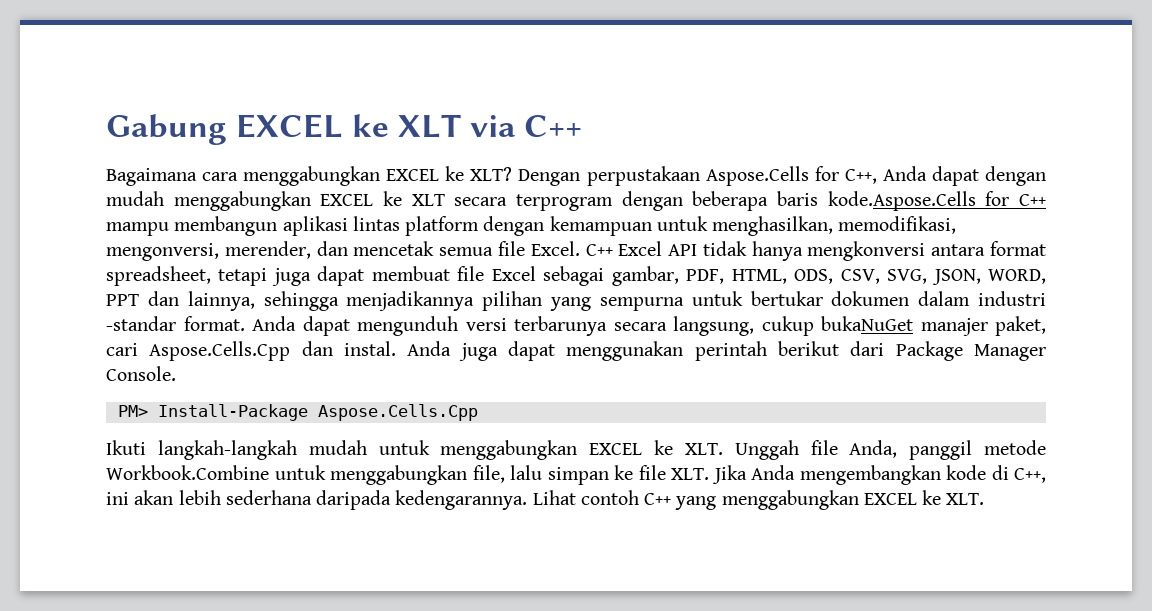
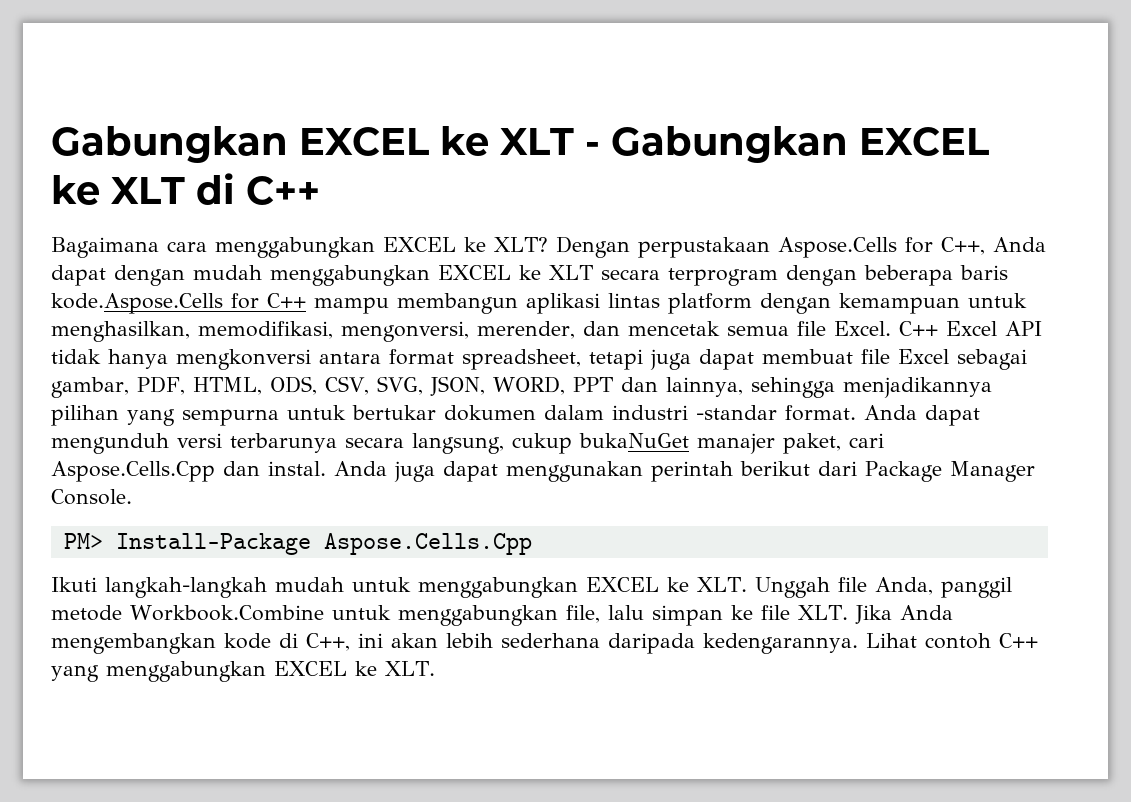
- Gabung EXCEL ke XLT via C++
+ Gabungkan EXCEL ke XLT - Gabungkan EXCEL ke XLT di C++

